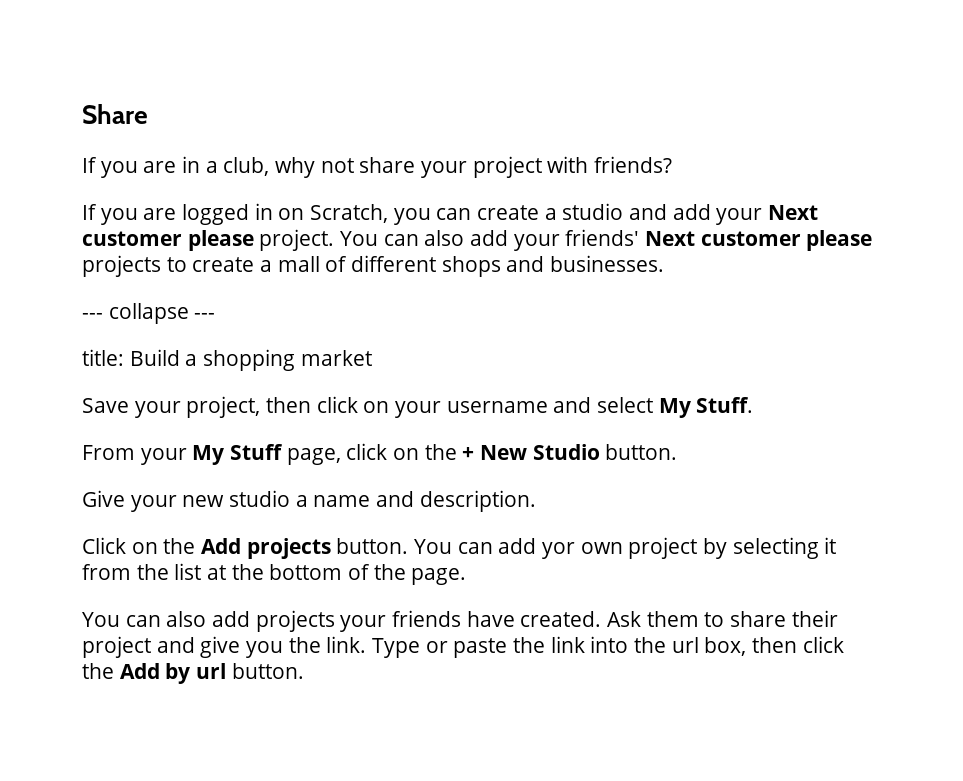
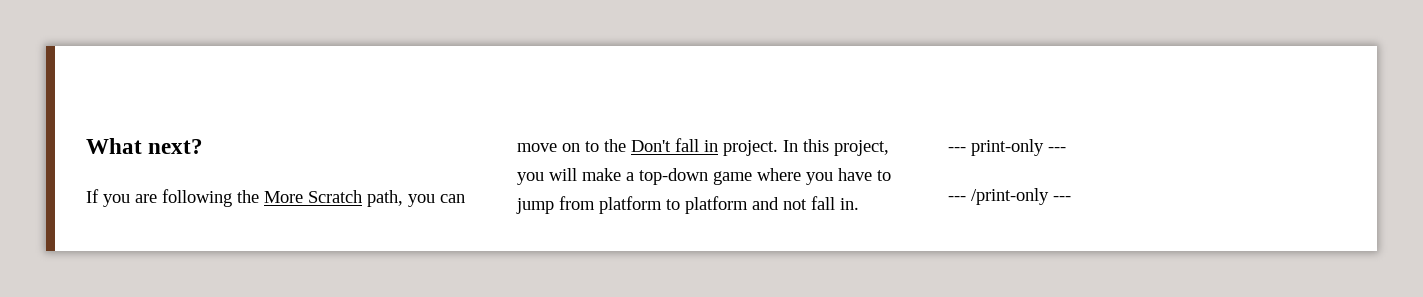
- Share
- If you are in a club, why not share your project with friends?
- If you are logged in on Scratch, you can create a studio and add your Next customer please project. You can also add your friends' Next customer please projects to create a mall of different shops and businesses.
- --- collapse ---
+ What next?
+ If you are following the More Scratch path, you can move on to the Don't fall in project. In this project, you will make a top-down game where you have to jump from platform to platform and not fall in.
+ --- print-only ---
- title: Build a shopping market
- Save your project, then click on your username and select My Stuff.
- From your My Stuff page, click on the + New Studio button.
- Give your new studio a name and description.
- Click on the Add projects button. You can add yor own project by selecting it from the list at the bottom of the page.
- You can also add projects your friends have created. Ask them to share their project and give you the link. Type or paste the link into the url box, then click the Add by url button.
+ --- /print-only ---

